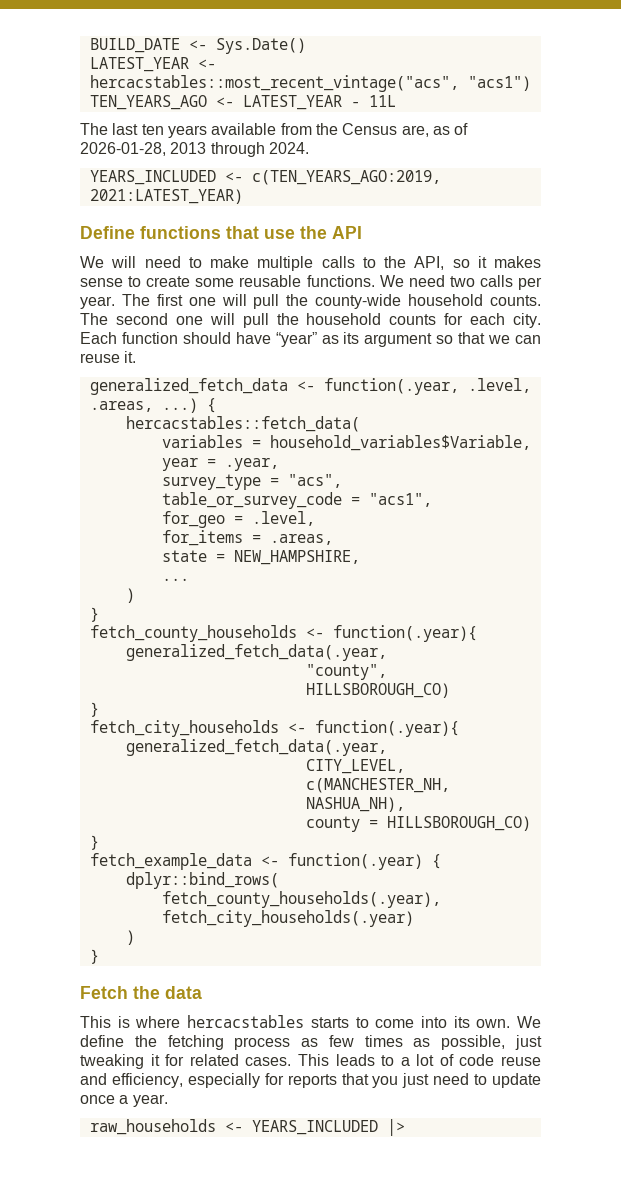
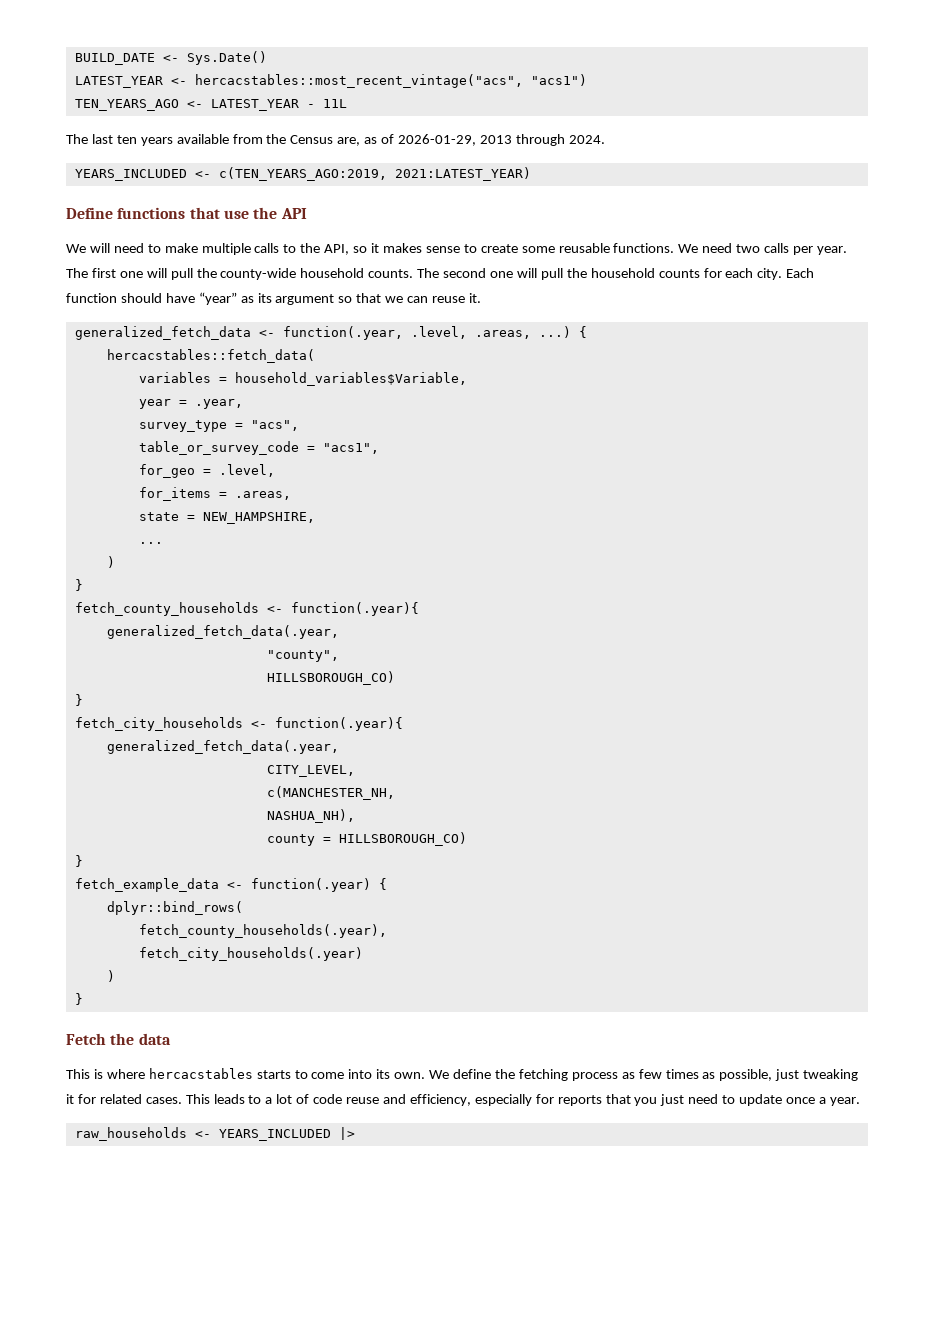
- The last ten years available from the Census are, as of 2026-01-28, 2013 through 2024.
+ The last ten years available from the Census are, as of 2026-01-29, 2013 through 2024.

